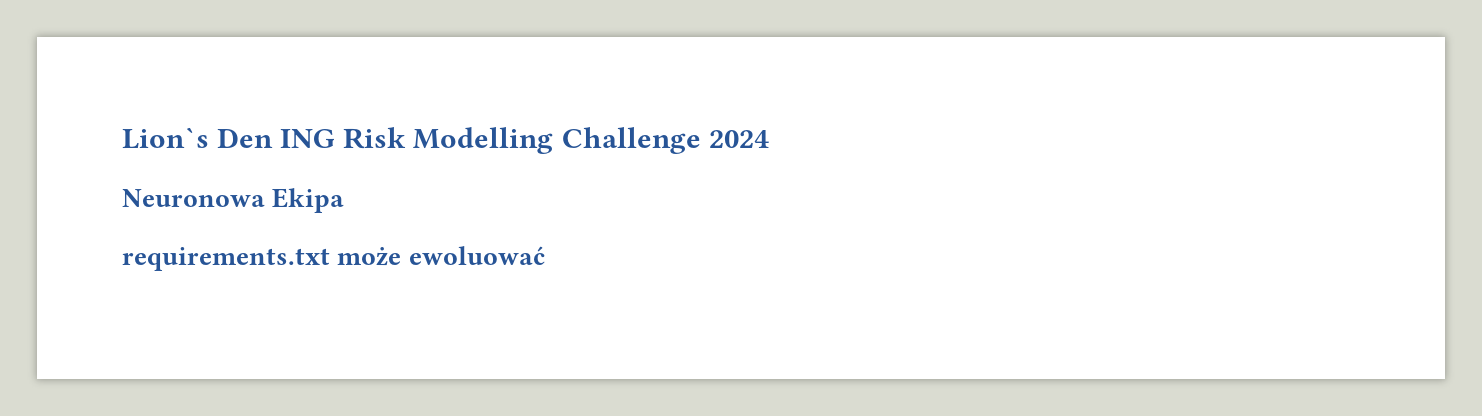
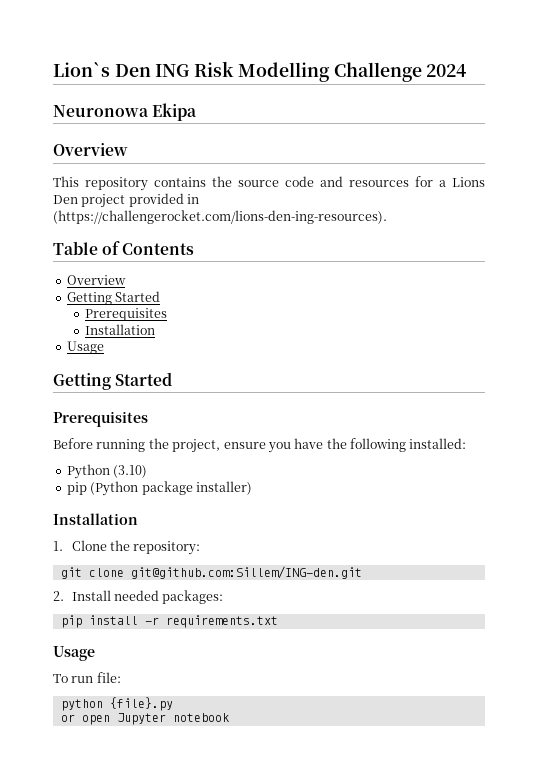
  Neuronowa Ekipa
- requirements.txt może ewoluować
+ Overview
+ This repository contains the source code and resources for a Lions Den project provided in (https://challengerocket.com/lions-den-ing-resources).
+ Table of Contents
+ Overview
+ Getting Started
+ Prerequisites
+ Installation
+ Usage
+ Getting Started
+ Prerequisites
+ Before running the project, ensure you have the following installed:
+ Python (3.10)
+ pip (Python package installer)
+ Installation
+ 1. Clone the repository:
+ git clone git@github.com:Sillem/ING-den.git
+ 2. Install needed packages:
+ pip install -r requirements.txt
+ Usage
+ To run file:
+ python {file}.py
+ or open Jupyter notebook

